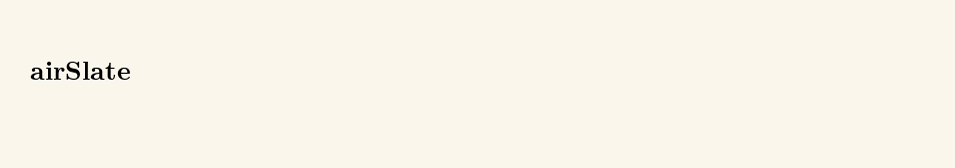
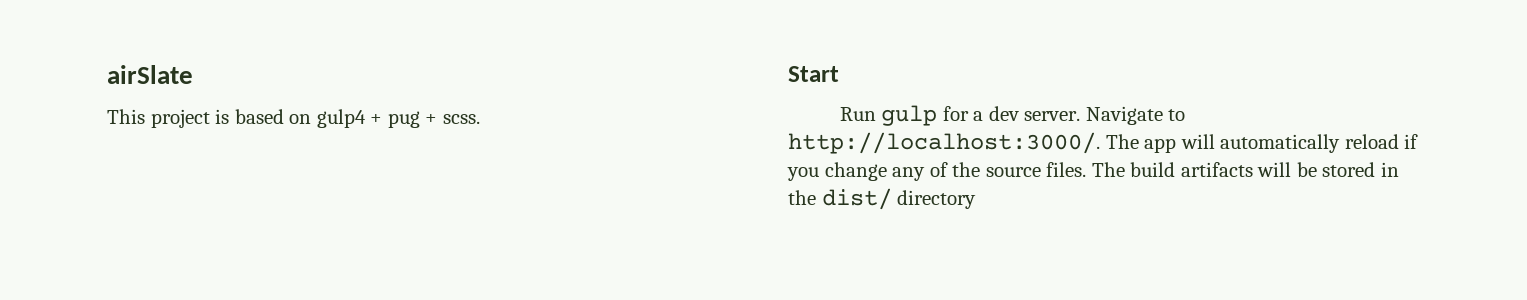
+ This project is based on gulp4 + pug + scss.
+ Start
+ Run gulp for a dev server. Navigate to http://localhost:3000/. The app will automatically reload if you change any of the source files. The build artifacts will be stored in the dist/ directory

